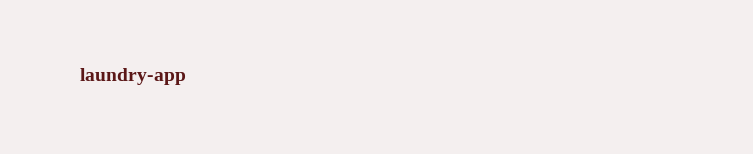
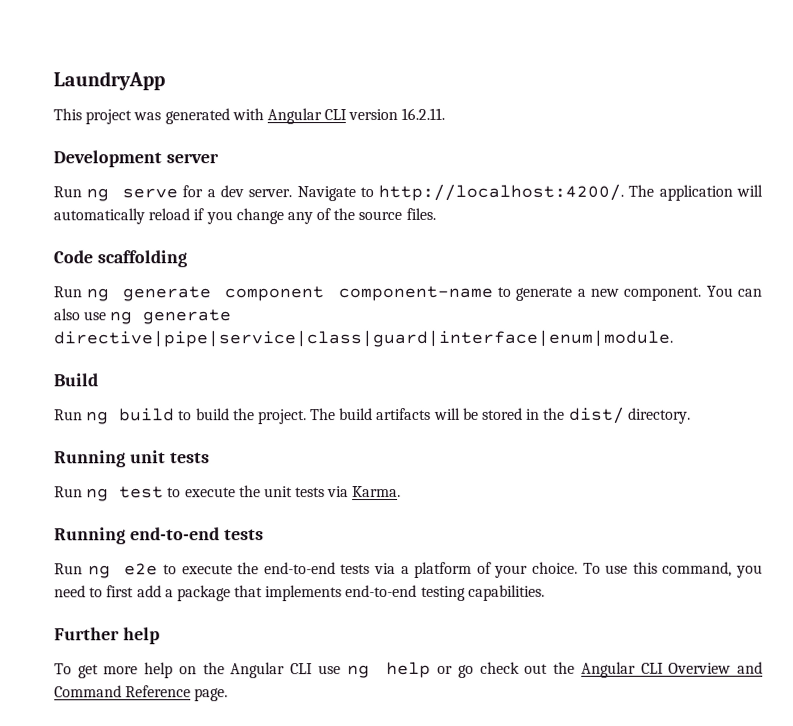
- laundry-app
+ LaundryApp
+ This project was generated with Angular CLI version 16.2.11.
+ Development server
+ Run ng serve for a dev server. Navigate to http://localhost:4200/. The application will automatically reload if you change any of the source files.
+ Code scaffolding
+ Run ng generate component component-name to generate a new component. You can also use ng generate directive|pipe|service|class|guard|interface|enum|module.
+ Build
+ Run ng build to build the project. The build artifacts will be stored in the dist/ directory.
+ Running unit tests
+ Run ng test to execute the unit tests via Karma.
+ Running end-to-end tests
+ Run ng e2e to execute the end-to-end tests via a platform of your choice. To use this command, you need to first add a package that implements end-to-end testing capabilities.
+ Further help
+ To get more help on the Angular CLI use ng help or go check out the Angular CLI Overview and Command Reference page.

